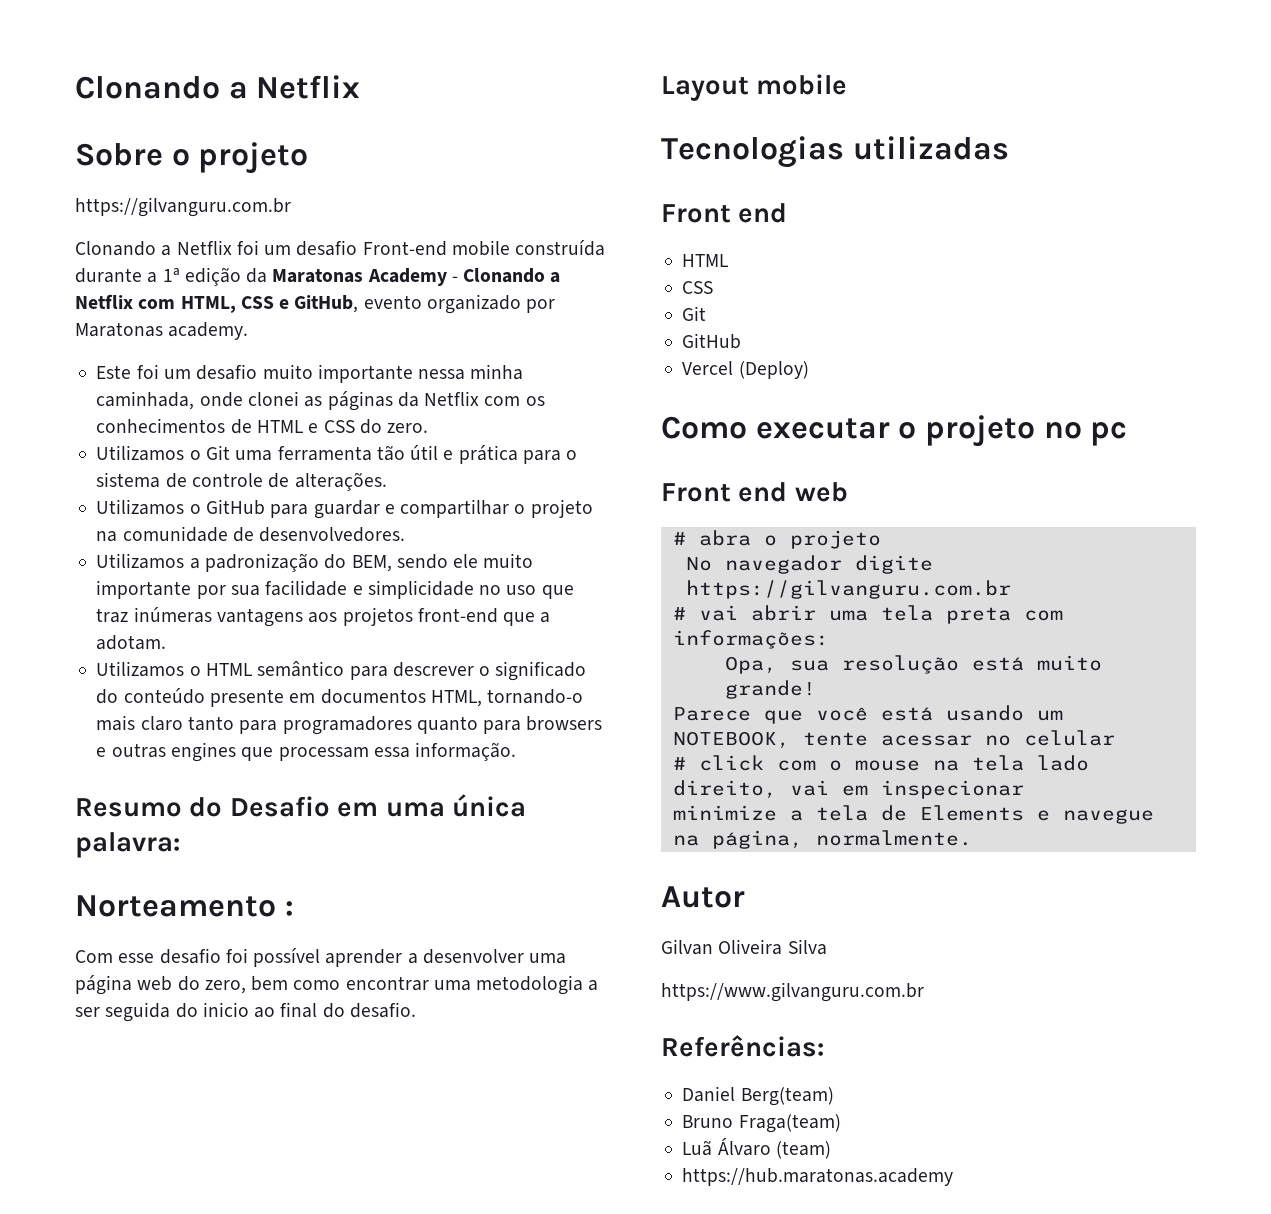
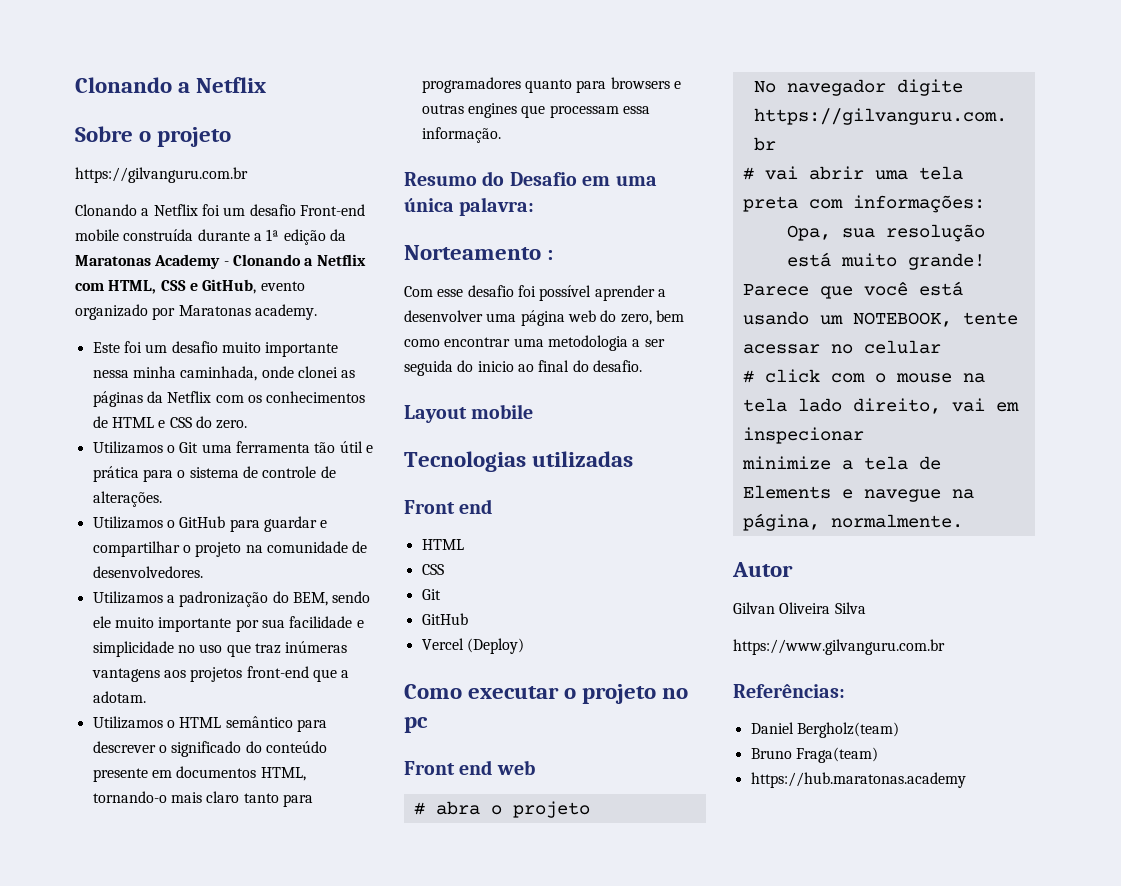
- Daniel Berg(team)
+ Daniel Bergholz(team)
- Luã Álvaro (team)

